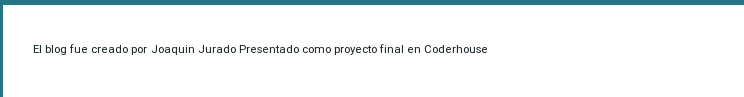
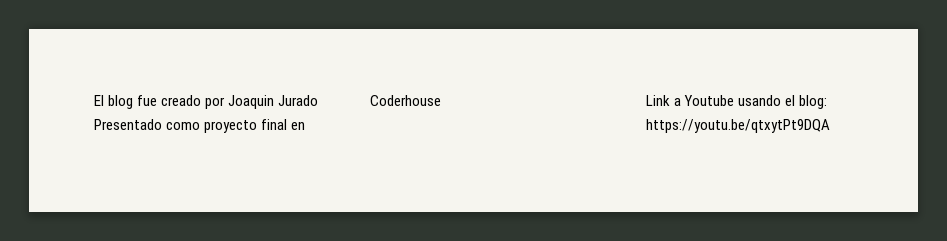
+ Link a Youtube usando el blog: https://youtu.be/qtxytPt9DQA

